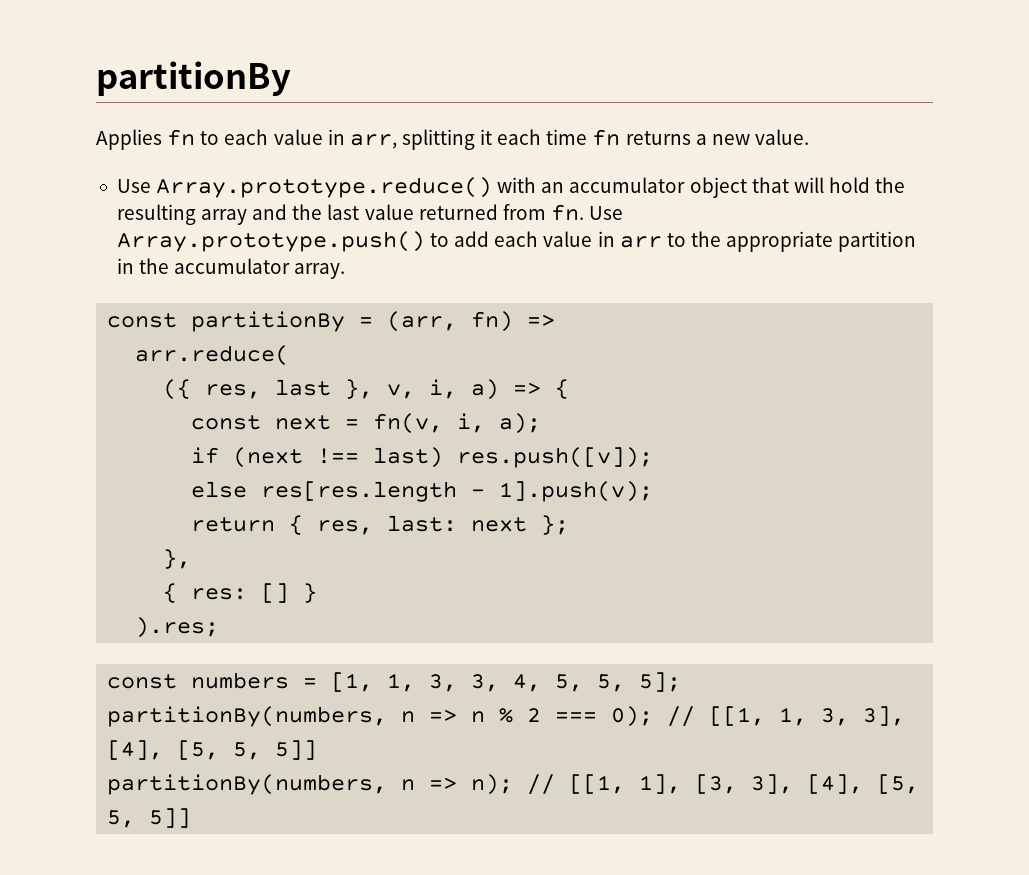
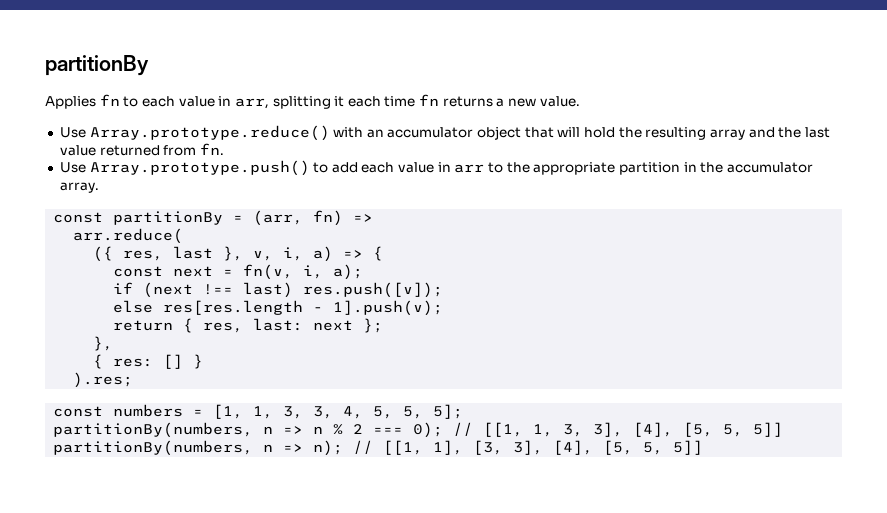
- Use Array.prototype.reduce() with an accumulator object that will hold the resulting array and the last value returned from fn. Use Array.prototype.push() to add each value in arr to the appropriate partition in the accumulator array.
+ Use Array.prototype.reduce() with an accumulator object that will hold the resulting array and the last value returned from fn.
+ Use Array.prototype.push() to add each value in arr to the appropriate partition in the accumulator array.

